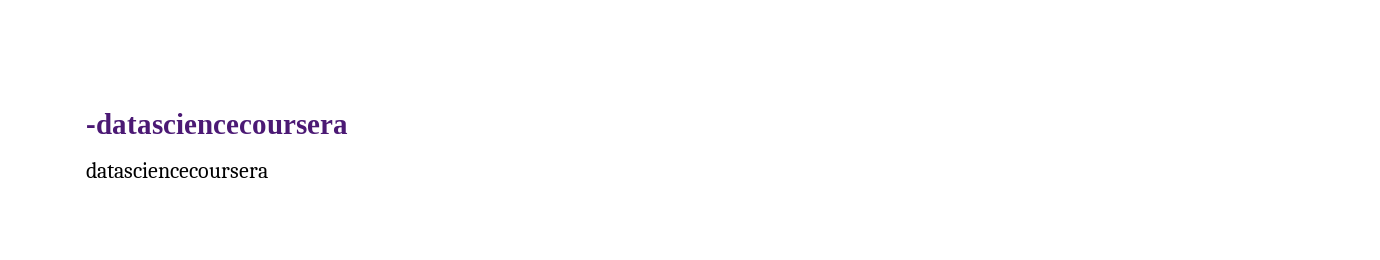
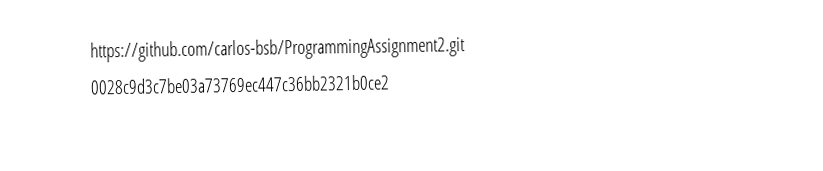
- -datasciencecoursera
- datasciencecoursera
+ https://github.com/carlos-bsb/ProgrammingAssignment2.git
+ 0028c9d3c7be03a73769ec447c36bb2321b0ce2

